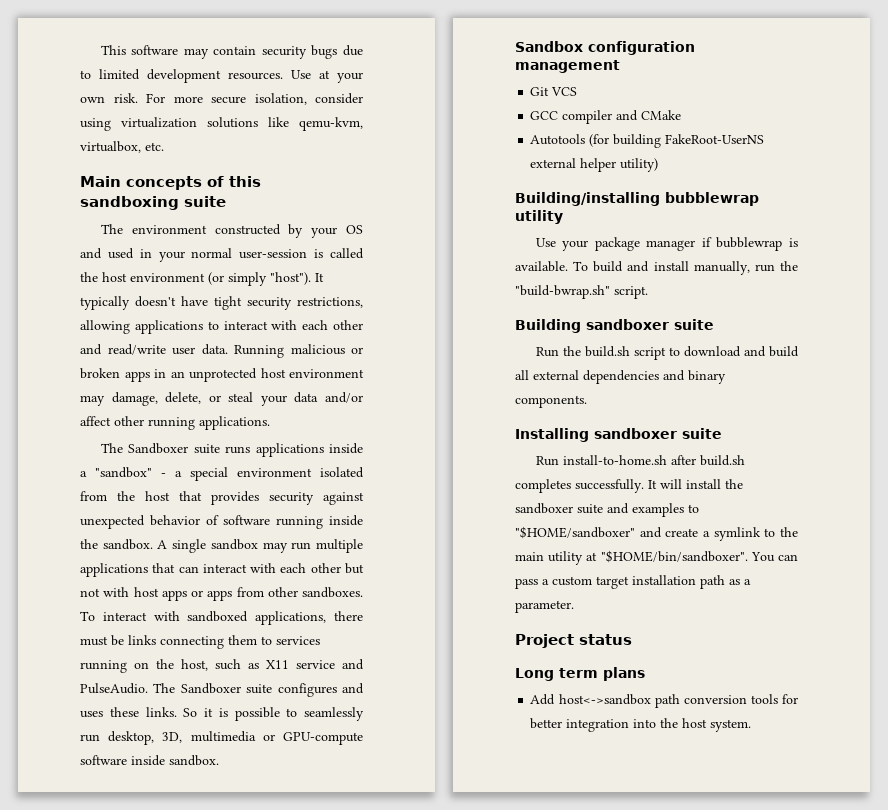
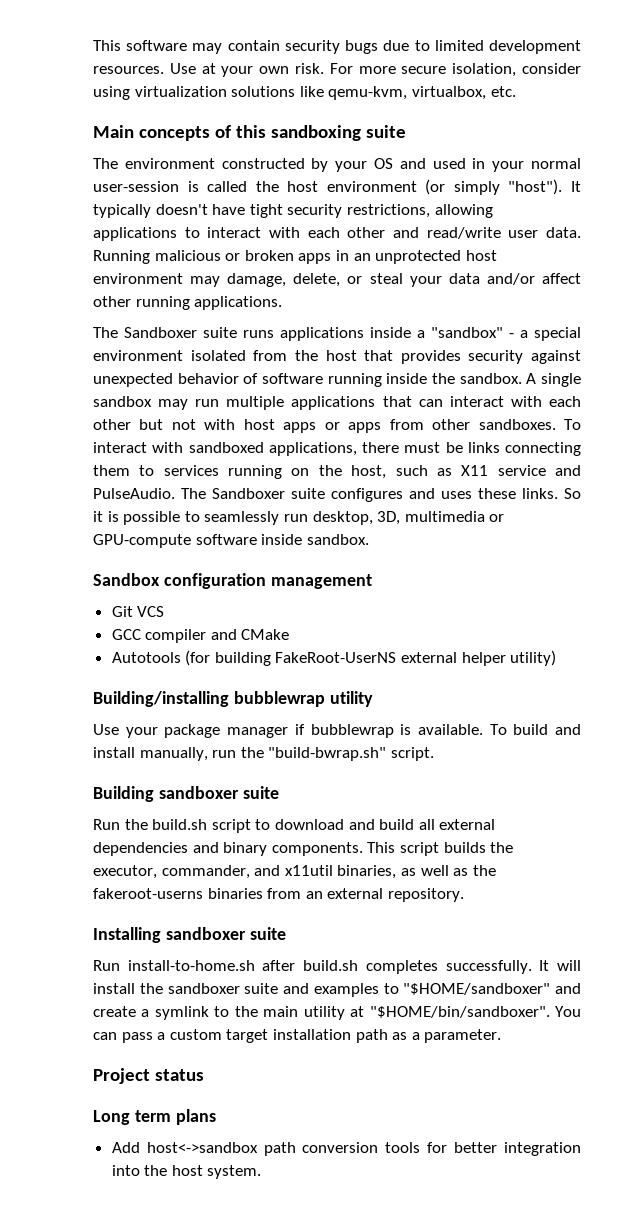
+ This script builds the executor, commander, and x11util binaries, as well as the fakeroot-userns binaries from an external repository.

